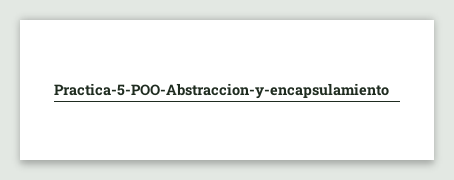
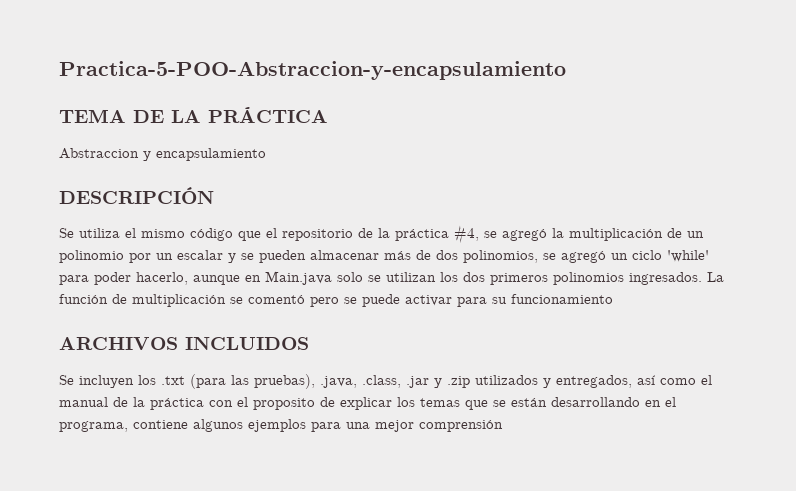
+ TEMA DE LA PRÁCTICA
+ Abstraccion y encapsulamiento
+ DESCRIPCIÓN
+ Se utiliza el mismo código que el repositorio de la práctica #4, se agregó la multiplicación de un polinomio por un escalar y se pueden almacenar más de dos polinomios, se agregó un ciclo 'while' para poder hacerlo, aunque en Main.java solo se utilizan los dos primeros polinomios ingresados. La función de multiplicación se comentó pero se puede activar para su funcionamiento
+ ARCHIVOS INCLUIDOS
+ Se incluyen los .txt (para las pruebas), .java, .class, .jar y .zip utilizados y entregados, así como el manual de la práctica con el proposito de explicar los temas que se están desarrollando en el programa, contiene algunos ejemplos para una mejor comprensión

